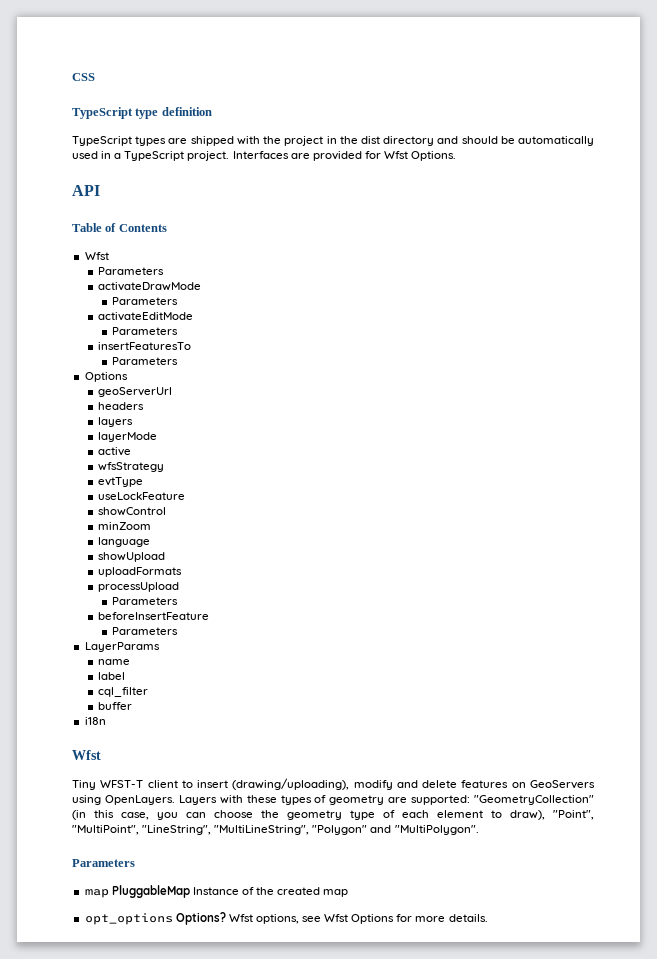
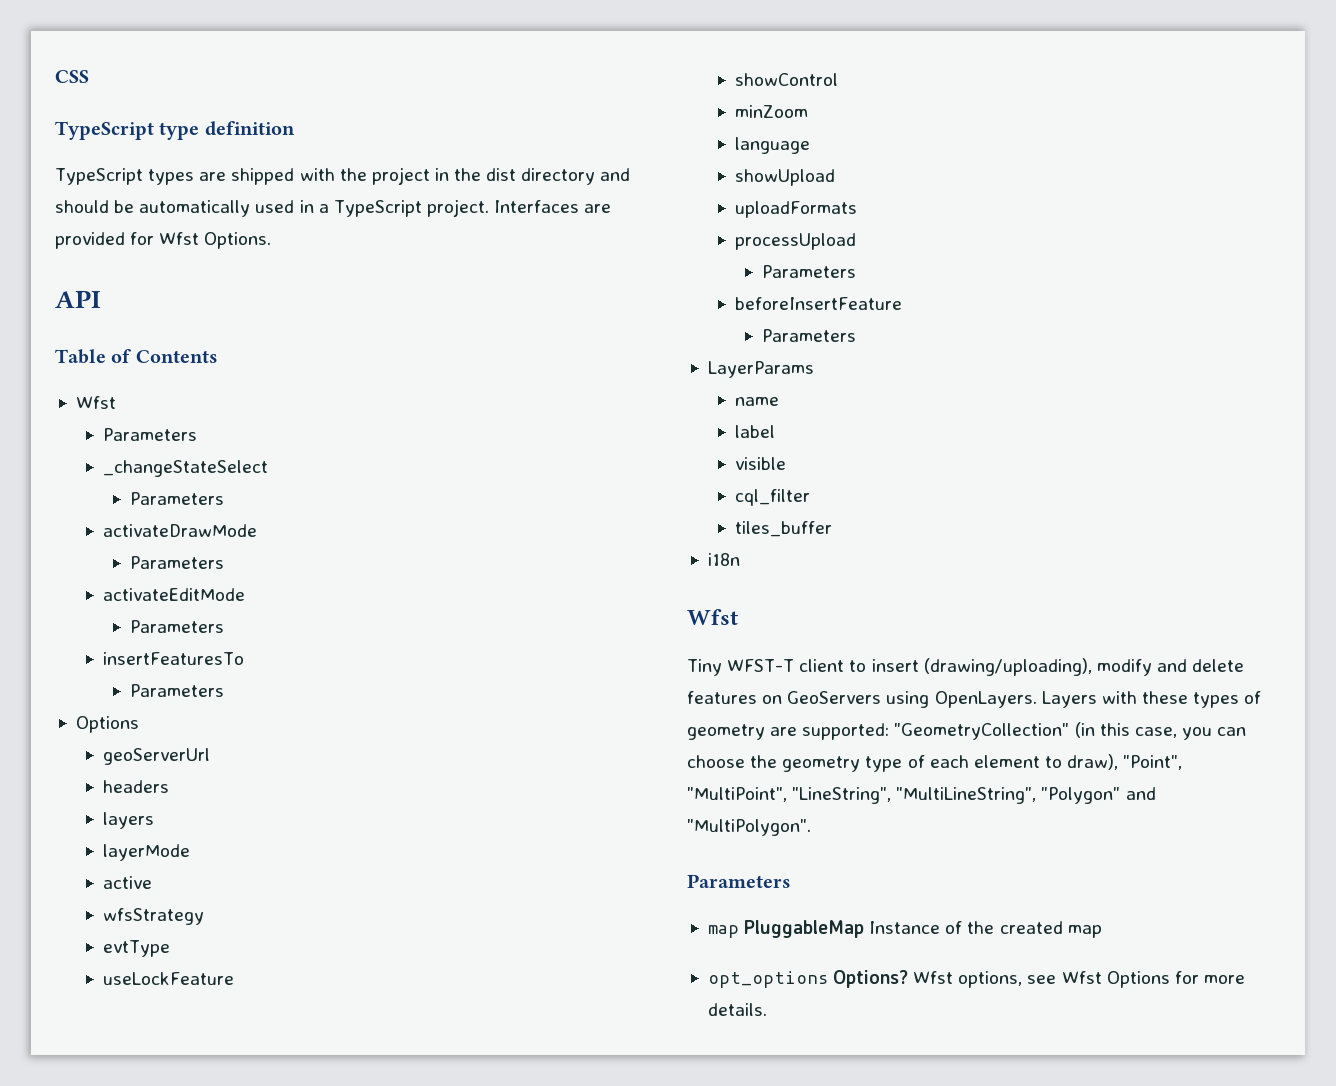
+ _changeStateSelect
+ Parameters
+ visible
- buffer
+ tiles_buffer

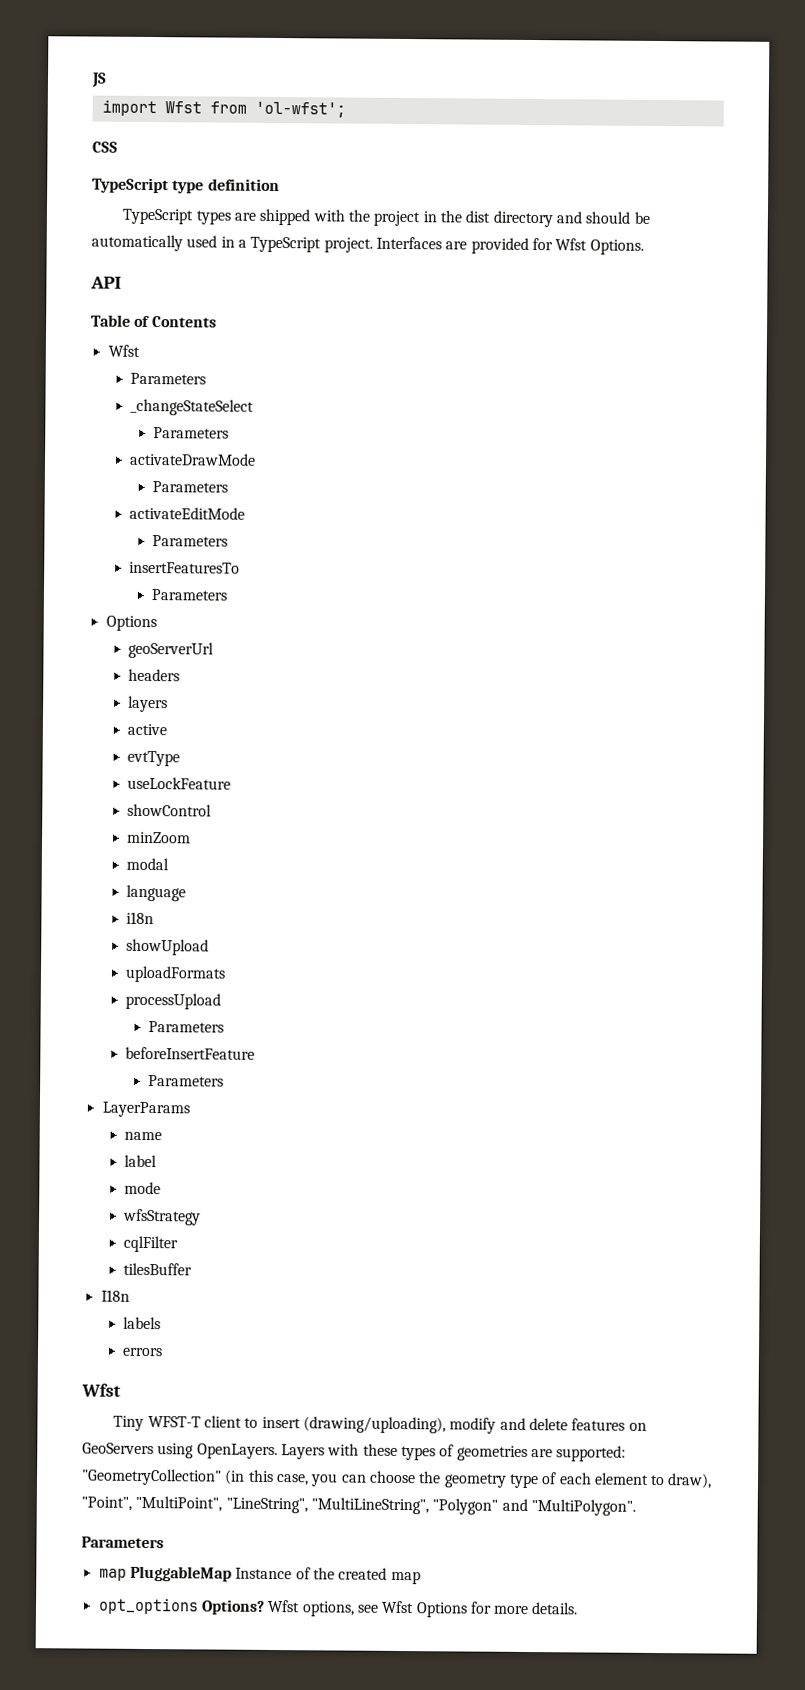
+ JS
+ import Wfst from 'ol-wfst';
- layerMode
- wfsStrategy
+ modal
+ i18n
- visible
- cql_filter
- tiles_buffer
- i18n
+ mode
+ wfsStrategy
+ cqlFilter
+ tilesBuffer
+ I18n
+ labels
+ errors
- Layers with these types of geometry are supported: "GeometryCollection" (in this case, you can choose the geometry type of each element to draw), "Point", "MultiPoint", "LineString", "MultiLineString", "Polygon" and "MultiPolygon".
+ Layers with these types of geometries are supported: "GeometryCollection" (in this case, you can choose the geometry type of each element to draw), "Point", "MultiPoint", "LineString", "MultiLineString", "Polygon" and "MultiPolygon".

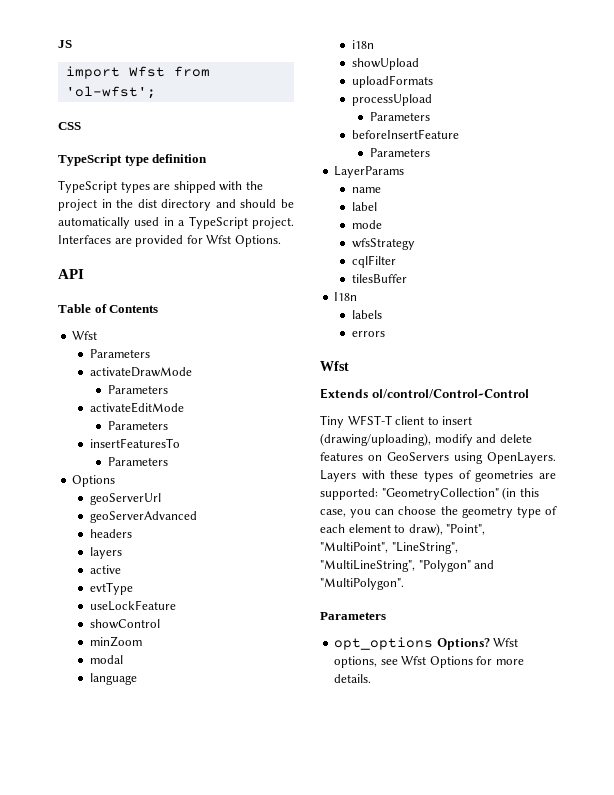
- _changeStateSelect
- Parameters
+ geoServerAdvanced
+ Extends ol/control/Control~Control
- map PluggableMap Instance of the created map

